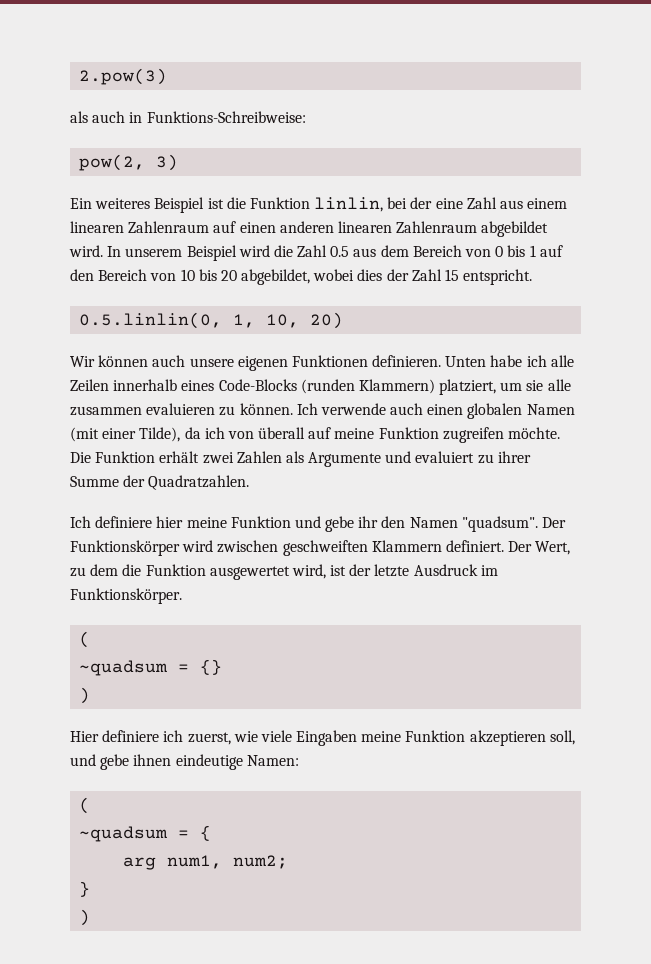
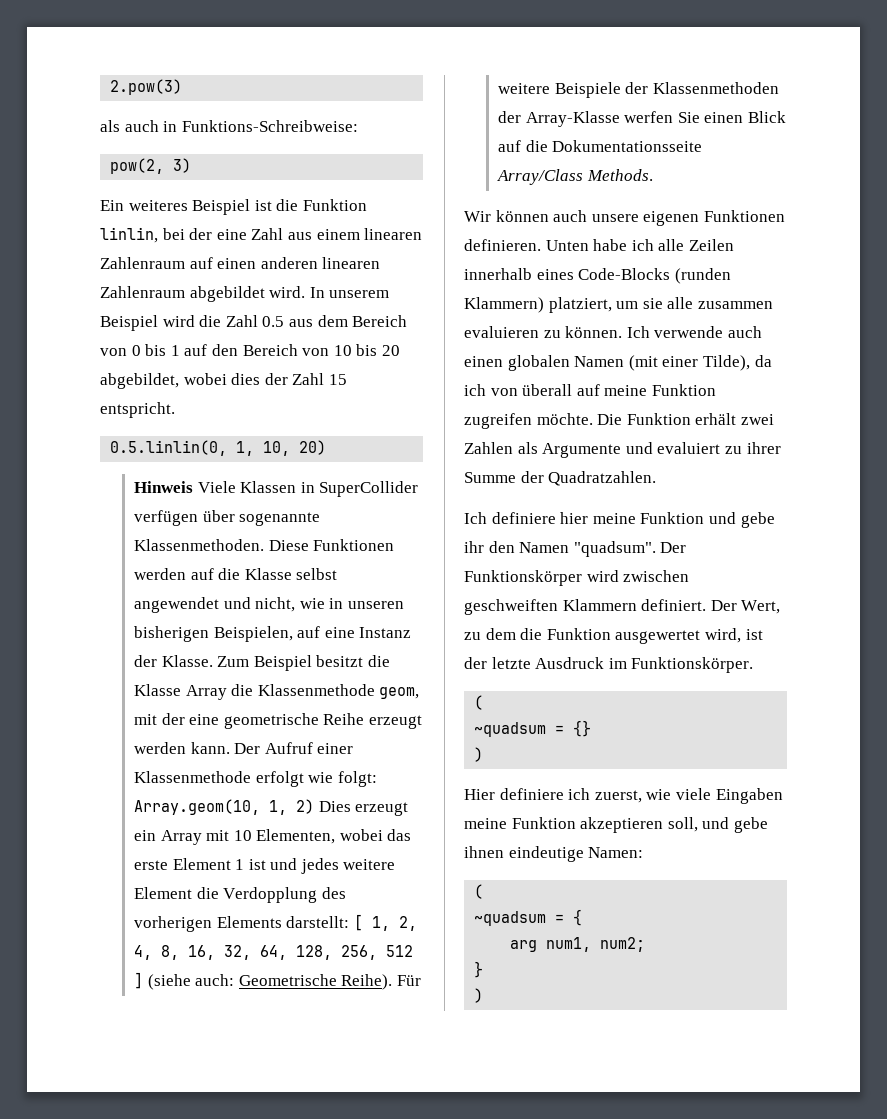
+ Hinweis Viele Klassen in SuperCollider verfügen über sogenannte Klassenmethoden. Diese Funktionen werden auf die Klasse selbst angewendet und nicht, wie in unseren bisherigen Beispielen, auf eine Instanz der Klasse. Zum Beispiel besitzt die Klasse Array die Klassenmethode geom, mit der eine geometrische Reihe erzeugt werden kann. Der Aufruf einer Klassenmethode erfolgt wie folgt: Array.geom(10, 1, 2) Dies erzeugt ein Array mit 10 Elementen, wobei das erste Element 1 ist und jedes weitere Element die Verdopplung des vorherigen Elements darstellt: [ 1, 2, 4, 8, 16, 32, 64, 128, 256, 512 ] (siehe auch: Geometrische Reihe). Für weitere Beispiele der Klassenmethoden der Array-Klasse werfen Sie einen Blick auf die Dokumentationsseite Array/Class Methods.

